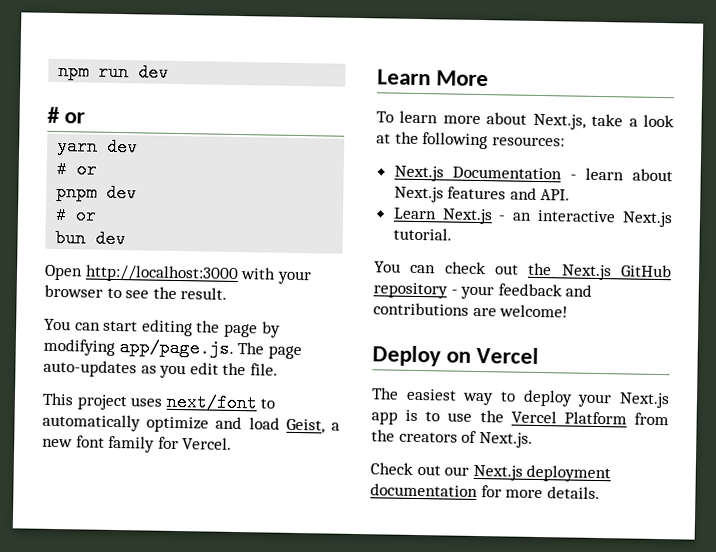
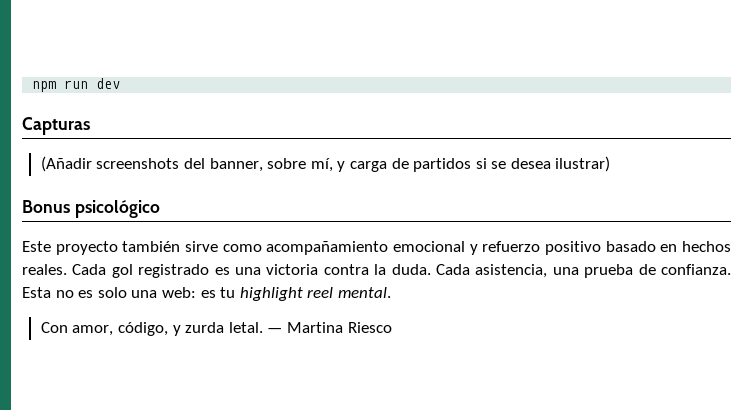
  npm run dev
- # or
- yarn dev
- # or
- pnpm dev
- # or
- bun dev
- Open http://localhost:3000 with your browser to see the result.
- You can start editing the page by modifying app/page.js. The page auto-updates as you edit the file.
- This project uses next/font to automatically optimize and load Geist, a new font family for Vercel.
- Learn More
- To learn more about Next.js, take a look at the following resources:
- Next.js Documentation - learn about Next.js features and API.
- Learn Next.js - an interactive Next.js tutorial.
- You can check out the Next.js GitHub repository - your feedback and contributions are welcome!
- Deploy on Vercel
- The easiest way to deploy your Next.js app is to use the Vercel Platform from the creators of Next.js.
- Check out our Next.js deployment documentation for more details.
+ Capturas
+ (Añadir screenshots del banner, sobre mí, y carga de partidos si se desea ilustrar)
+ Bonus psicológico
+ Este proyecto también sirve como acompañamiento emocional y refuerzo positivo basado en hechos reales. Cada gol registrado es una victoria contra la duda. Cada asistencia, una prueba de confianza. Esta no es solo una web: es tu highlight reel mental.
+ Con amor, código, y zurda letal. — Martina Riesco

